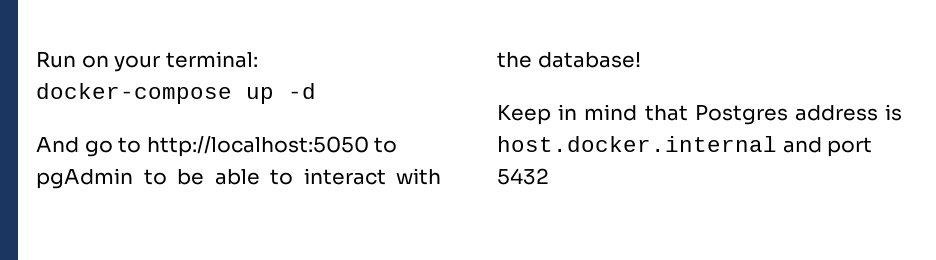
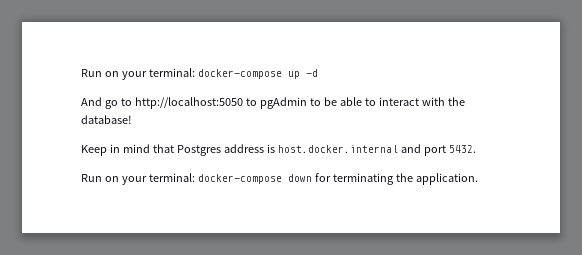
- Keep in mind that Postgres address is host.docker.internal and port 5432
+ Keep in mind that Postgres address is host.docker.internal and port 5432.
+ Run on your terminal: docker-compose down for terminating the application.

